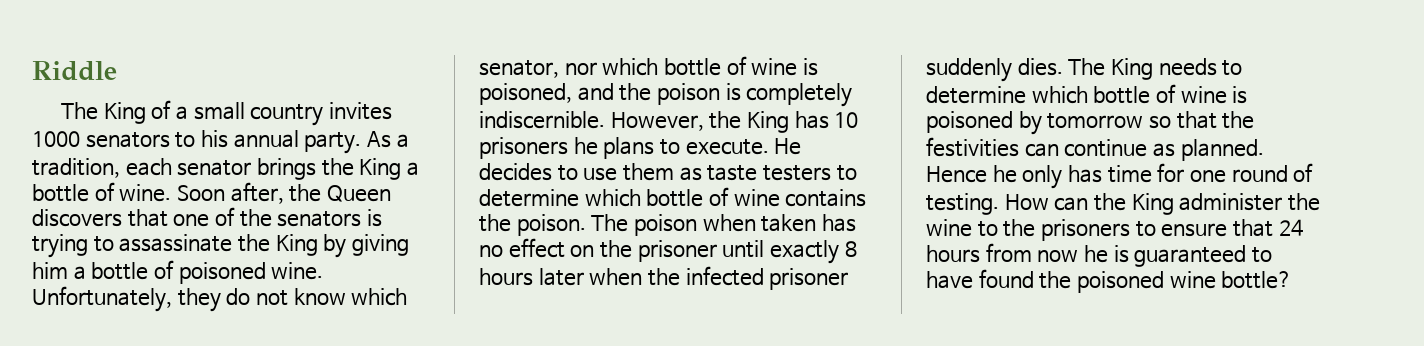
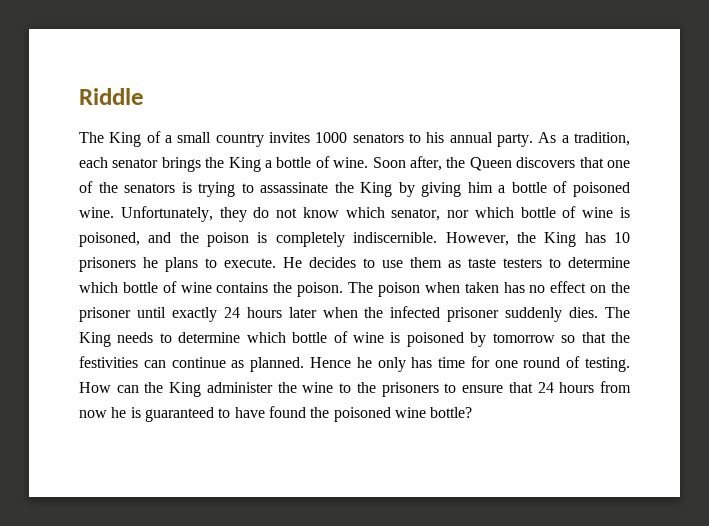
- The poison when taken has no effect on the prisoner until exactly 8 hours later when the infected prisoner suddenly dies.
+ The poison when taken has no effect on the prisoner until exactly 24 hours later when the infected prisoner suddenly dies.

